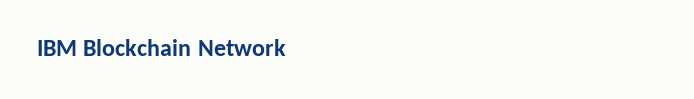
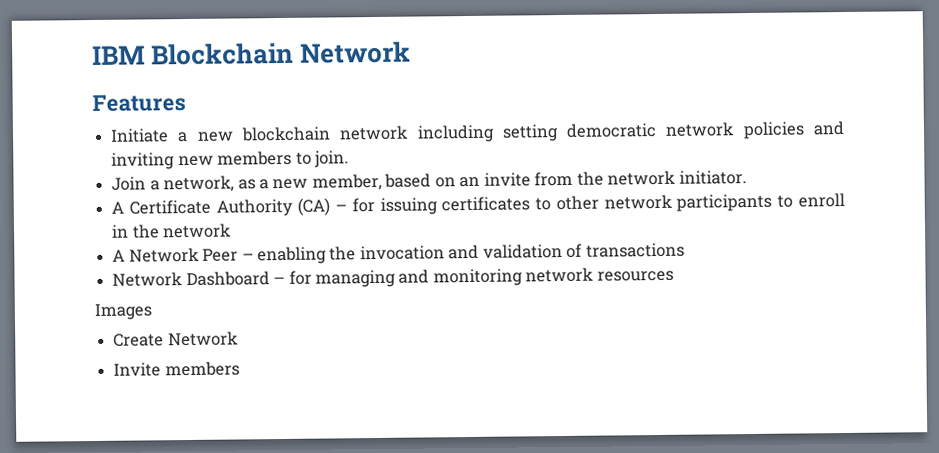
+ Features
+ Initiate a new blockchain network including setting democratic network policies and inviting new members to join.
+ Join a network, as a new member, based on an invite from the network initiator.
+ A Certificate Authority (CA) – for issuing certificates to other network participants to enroll in the network
+ A Network Peer – enabling the invocation and validation of transactions
+ Network Dashboard – for managing and monitoring network resources
+ Images
+ Create Network
+ Invite members

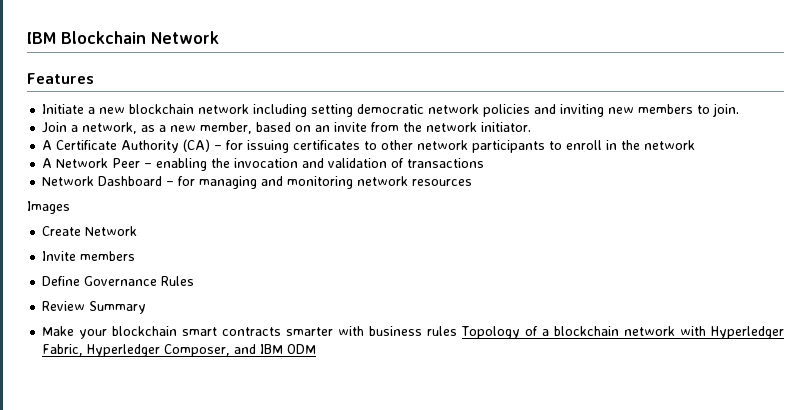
+ Define Governance Rules
+ Review Summary
+ Make your blockchain smart contracts smarter with business rules Topology of a blockchain network with Hyperledger Fabric, Hyperledger Composer, and IBM ODM

